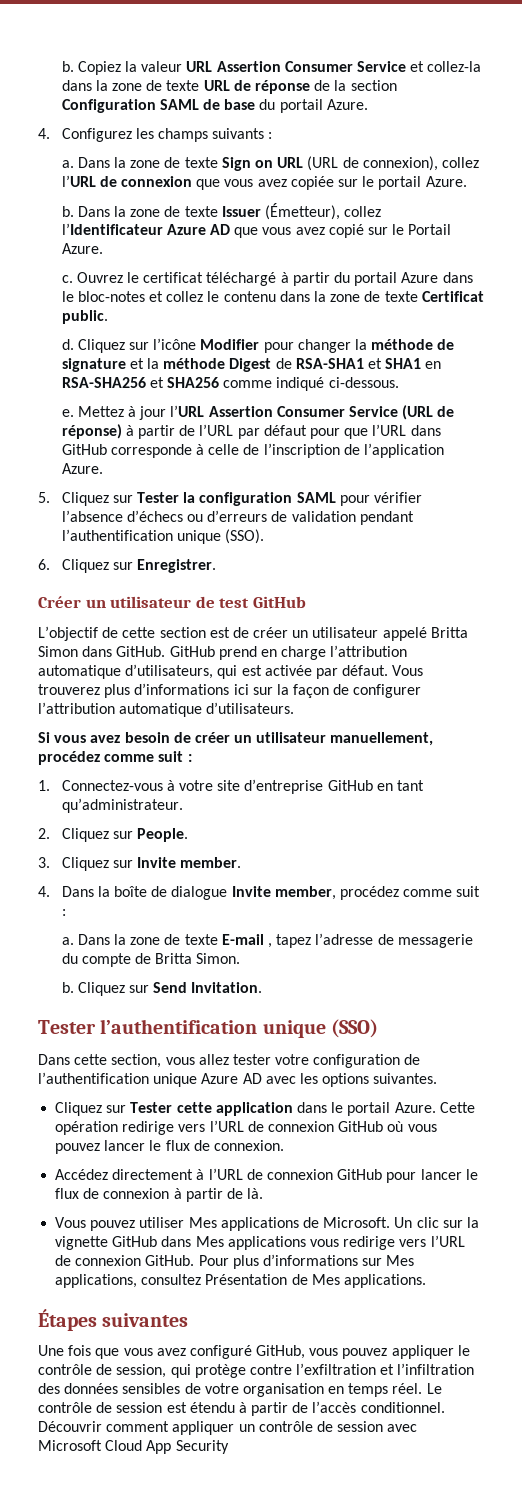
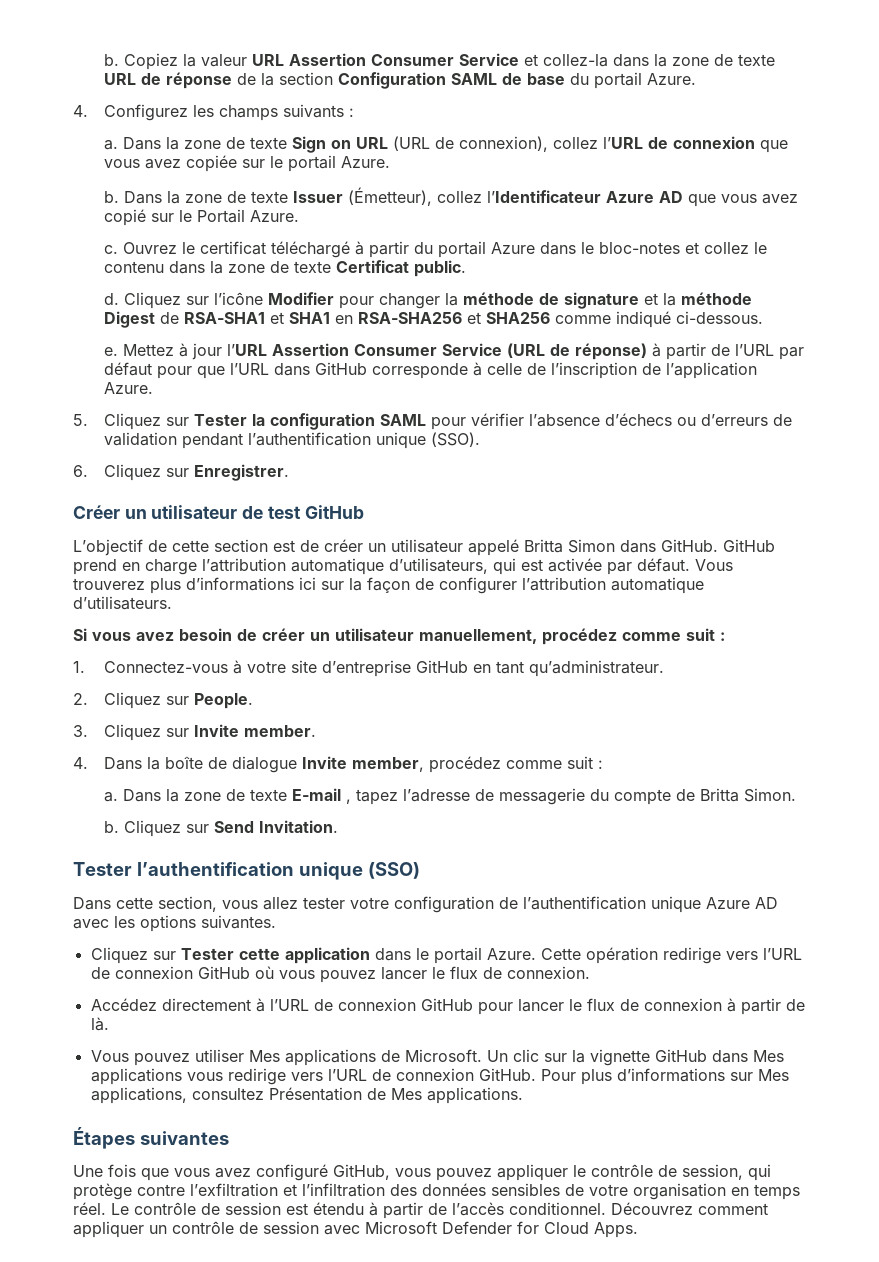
- Découvrir comment appliquer un contrôle de session avec Microsoft Cloud App Security
+ Découvrez comment appliquer un contrôle de session avec Microsoft Defender for Cloud Apps.

